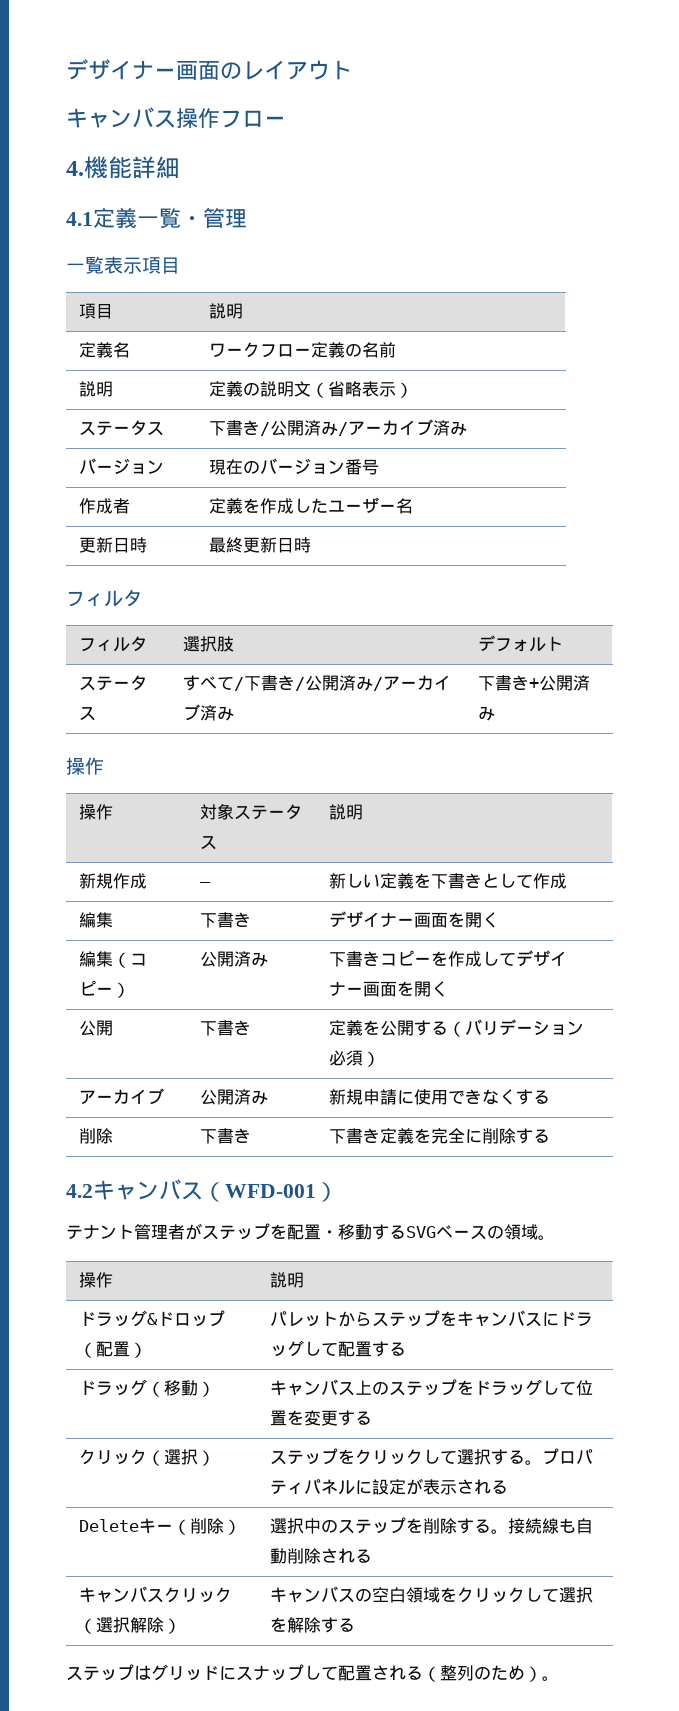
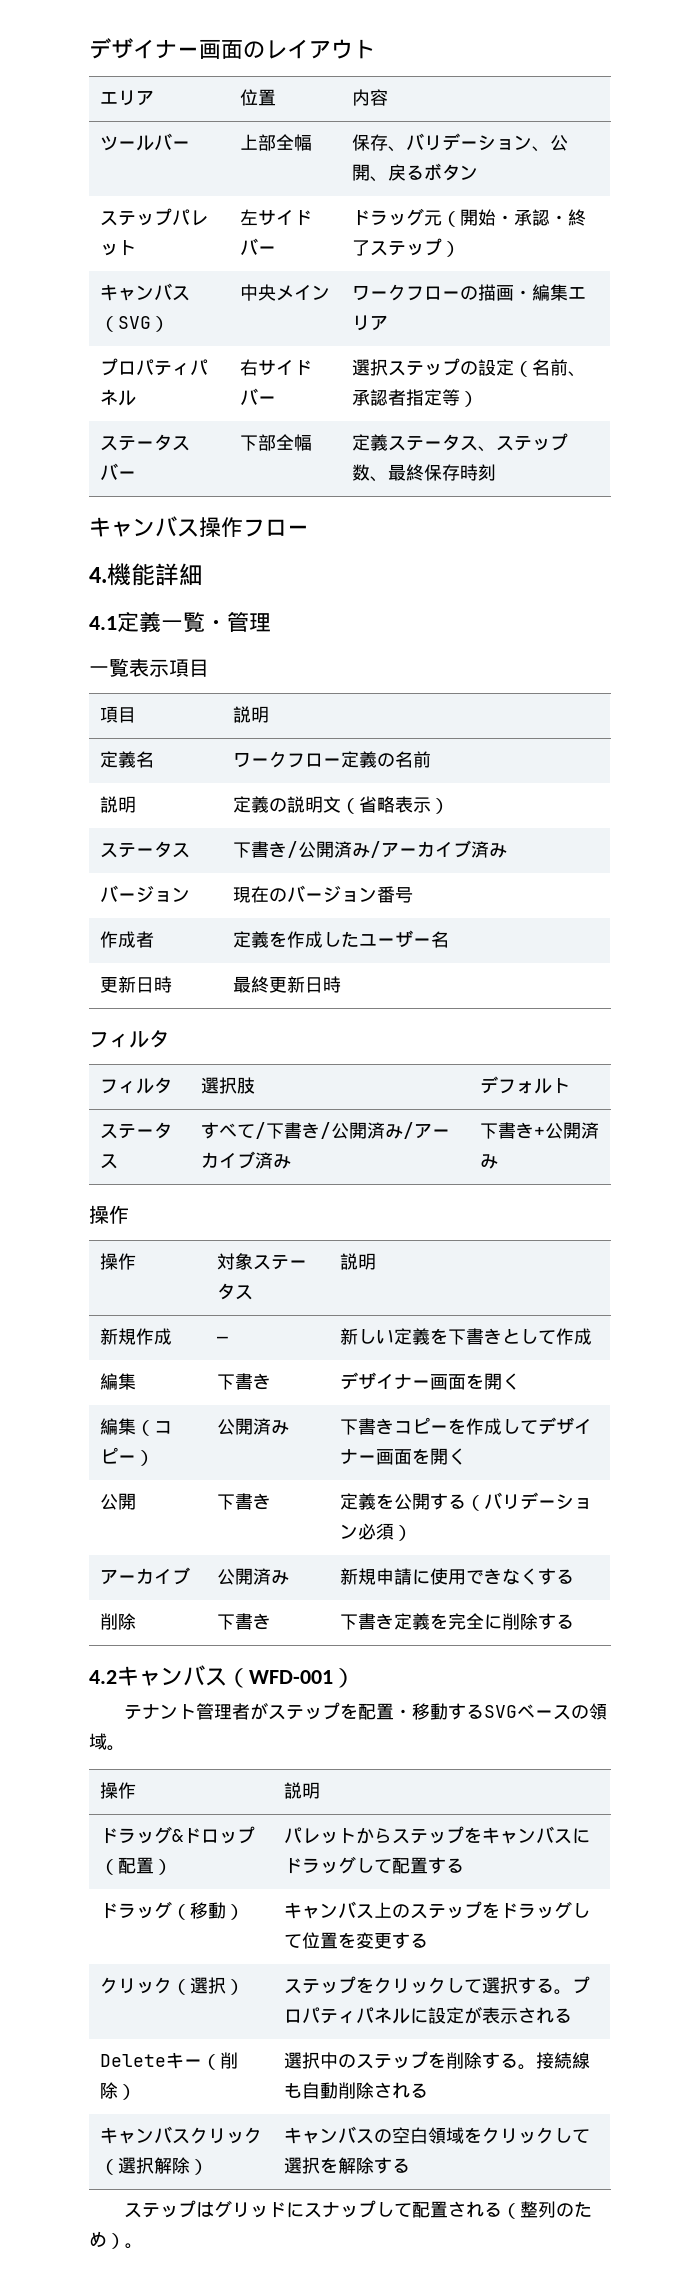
+ エリア | 位置 | 内容
+ ツールバー | 上部全幅 | 保存、バリデーション、公開、戻るボタン
+ ステップパレット | 左サイドバー | ドラッグ元（開始・承認・終了ステップ）
+ キャンバス（SVG） | 中央メイン | ワークフローの描画・編集エリア
+ プロパティパネル | 右サイドバー | 選択ステップの設定（名前、承認者指定等）
+ ステータスバー | 下部全幅 | 定義ステータス、ステップ数、最終保存時刻

